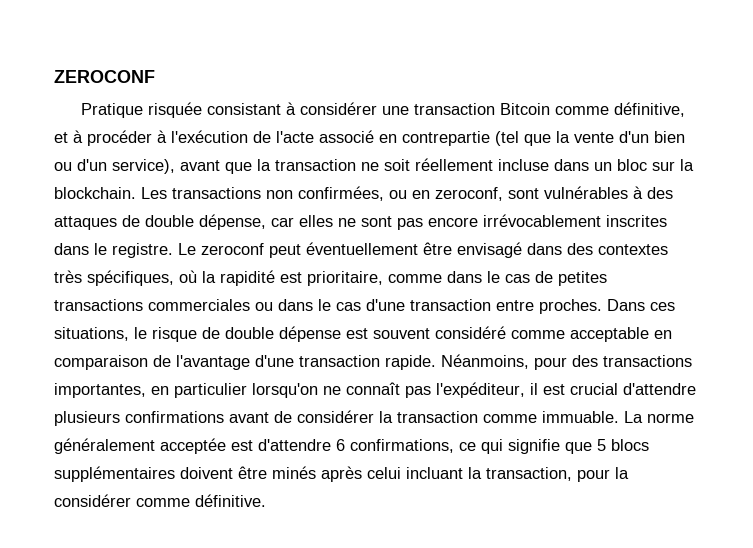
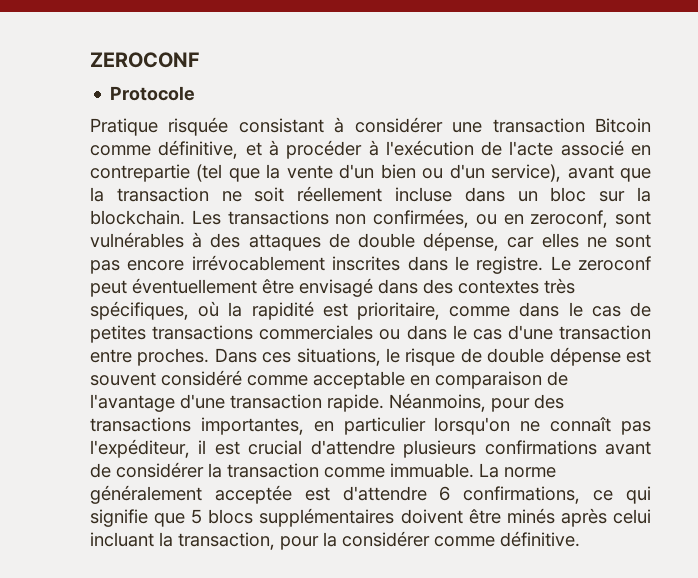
+ Protocole

